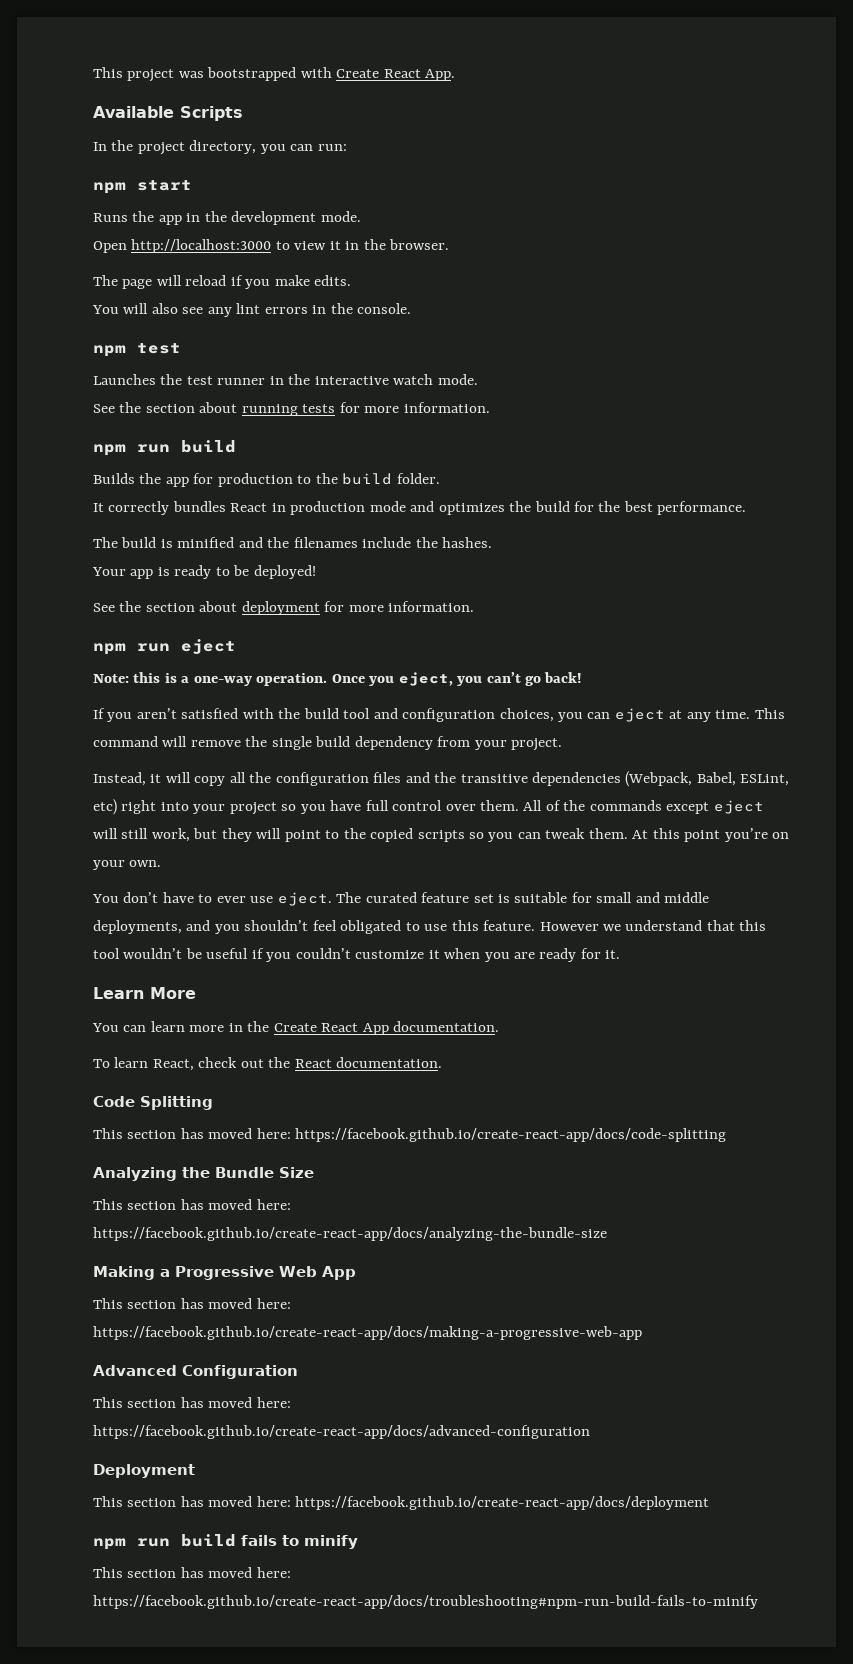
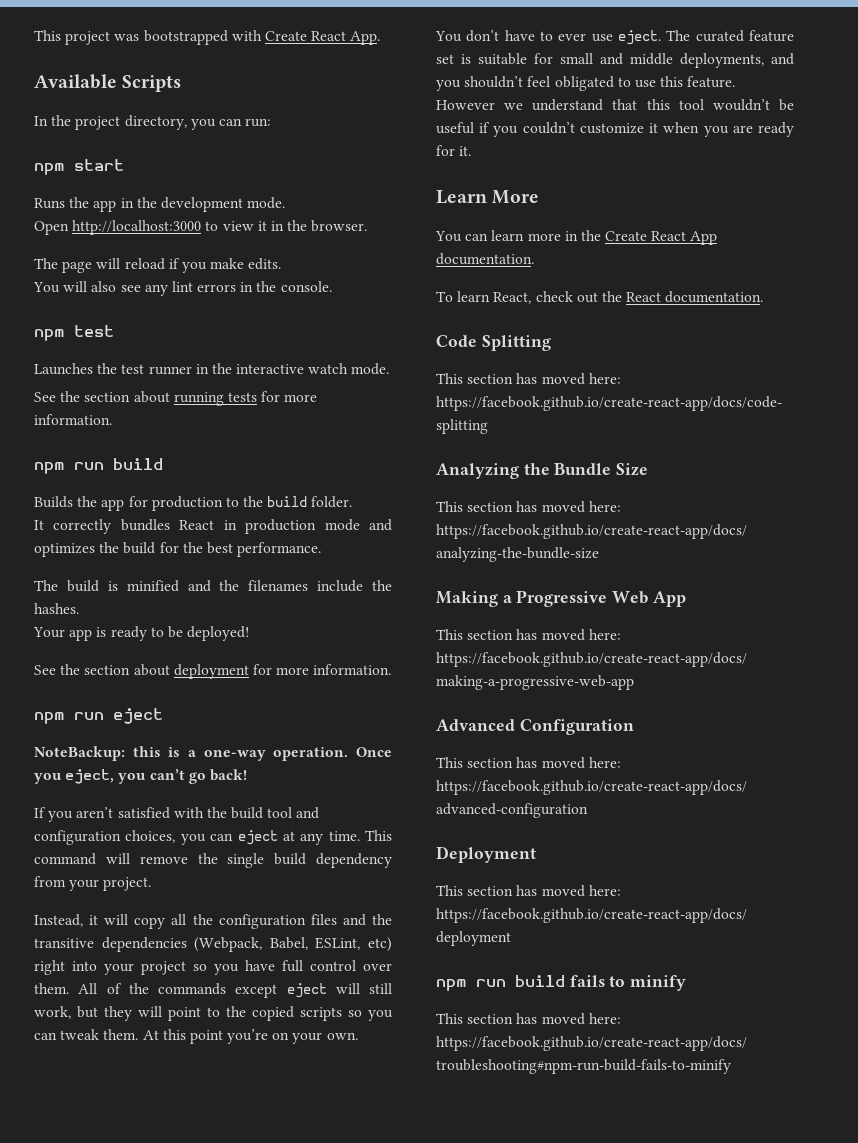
- Note: this is a one-way operation.
+ NoteBackup: this is a one-way operation.

